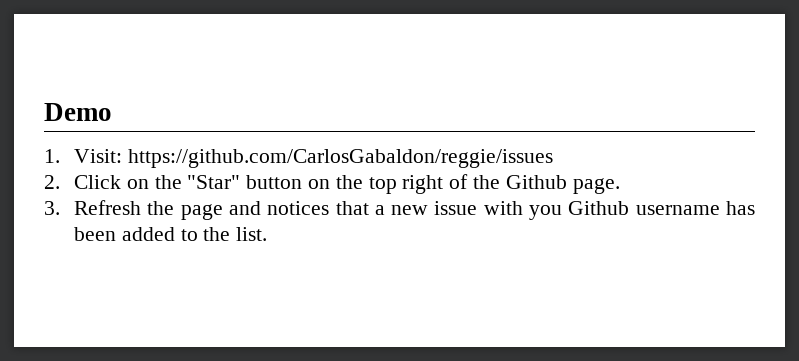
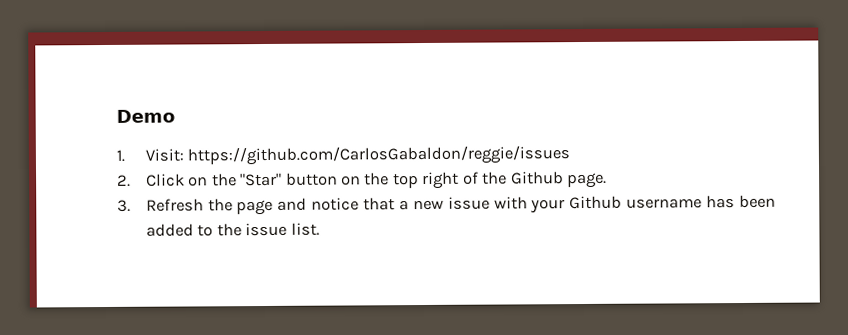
- 3. Refresh the page and notices that a new issue with you Github username has been added to the list.
+ 3. Refresh the page and notice that a new issue with your Github username has been added to the issue list.

